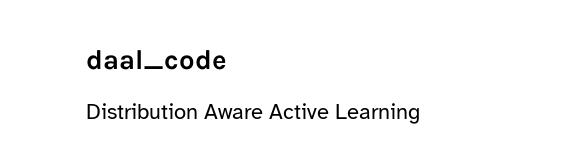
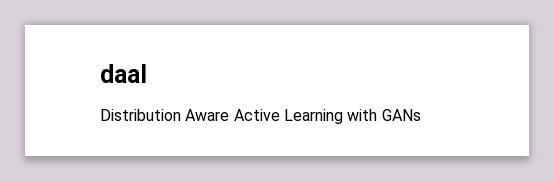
- daal_code
+ daal
- Distribution Aware Active Learning
+ Distribution Aware Active Learning with GANs

